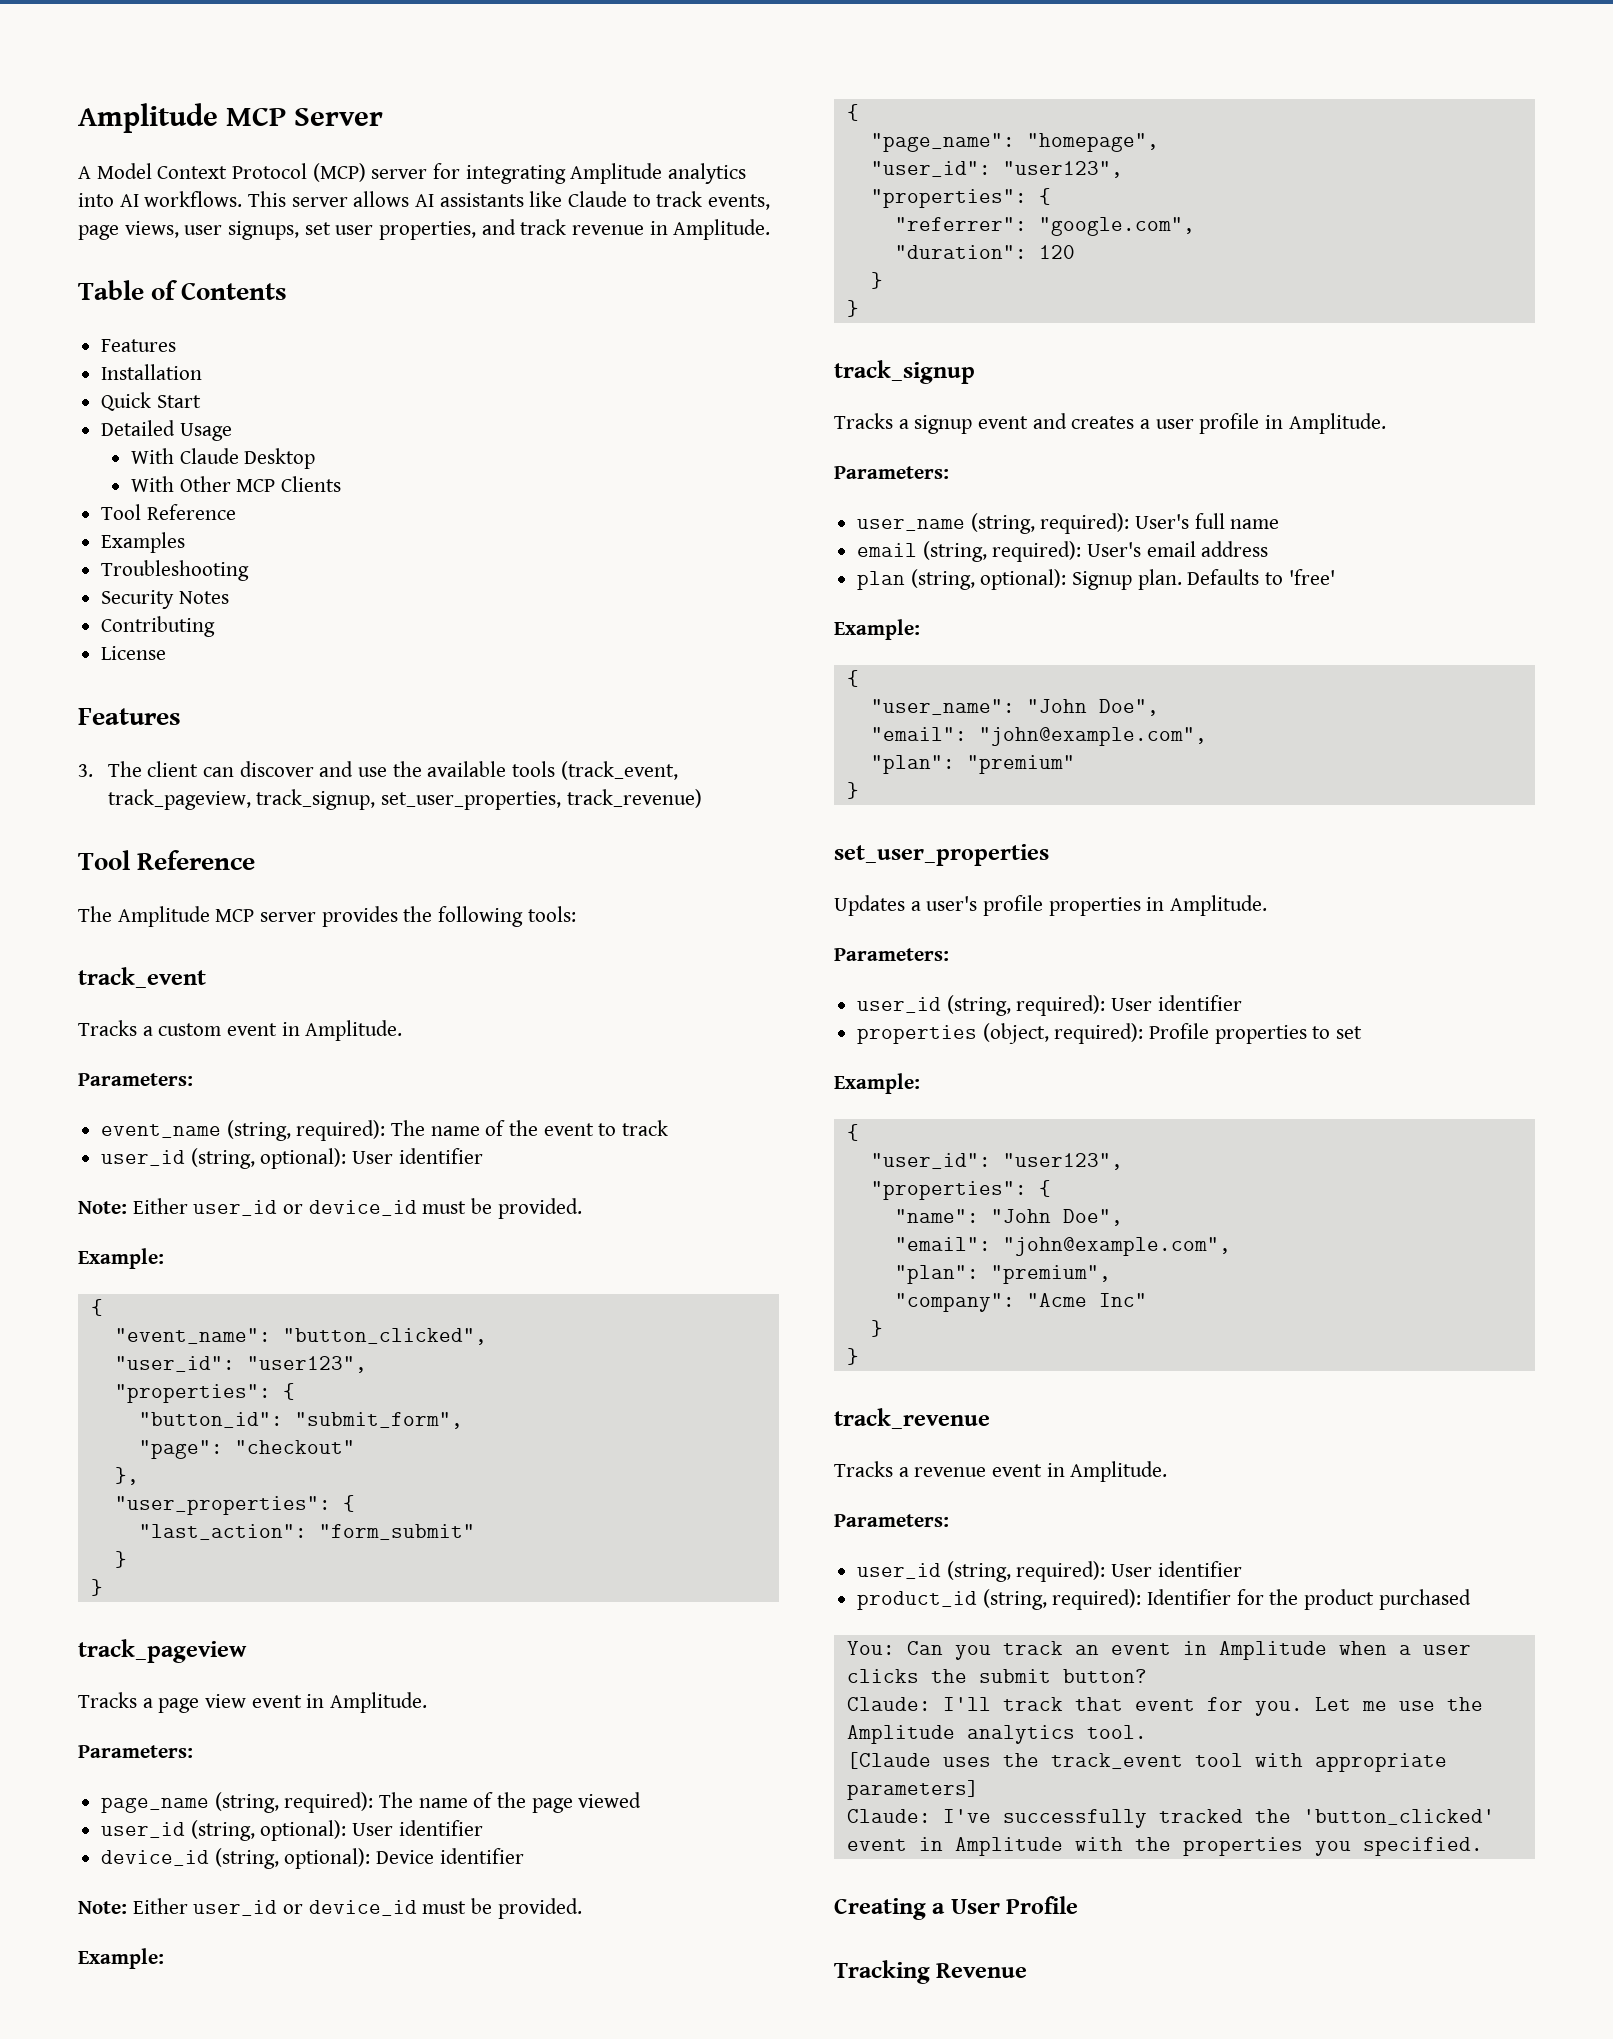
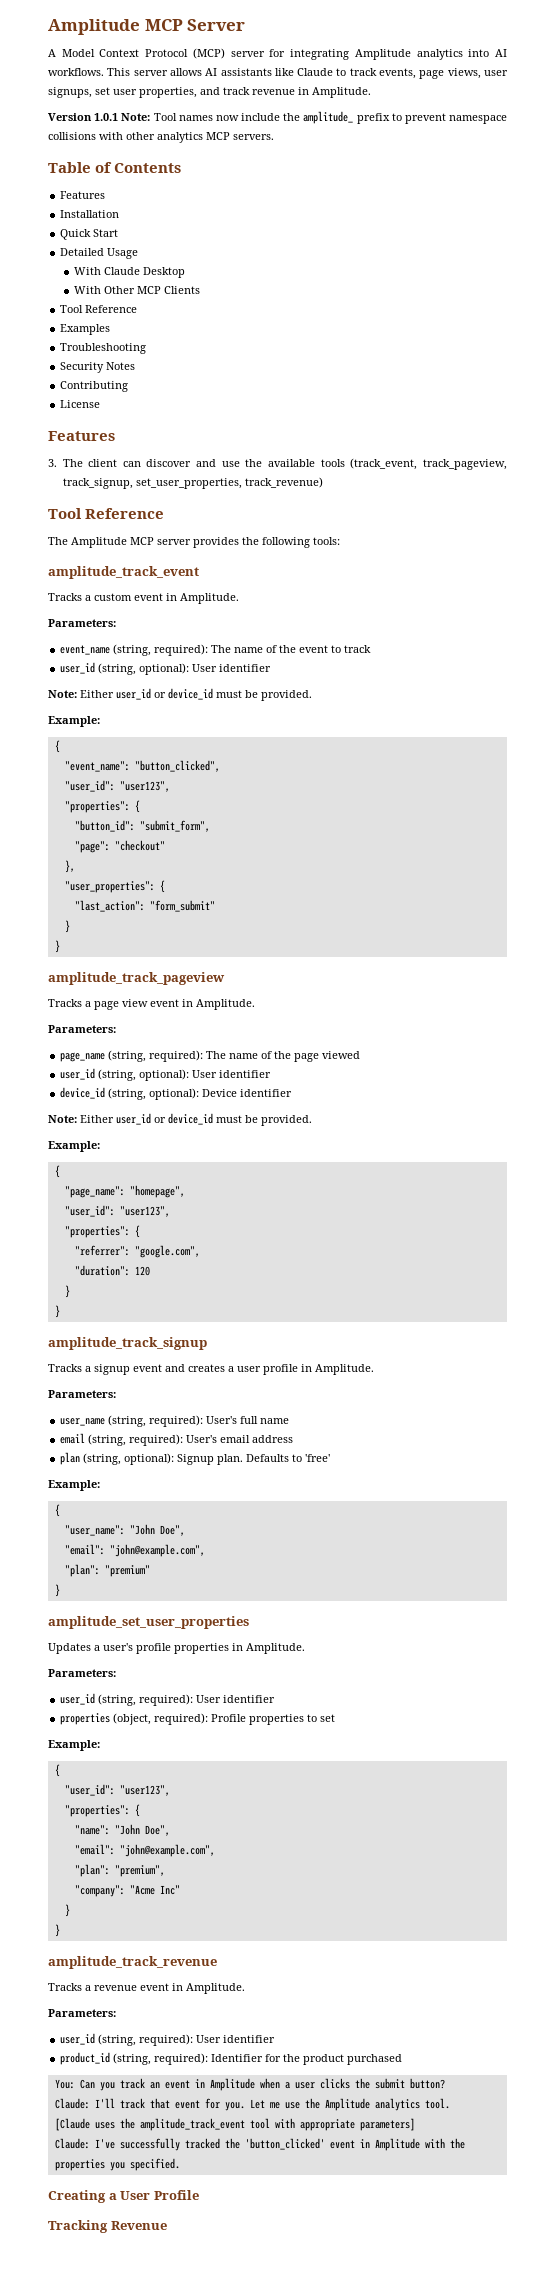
+ Version 1.0.1 Note: Tool names now include the amplitude_ prefix to prevent namespace collisions with other analytics MCP servers.
  The Amplitude MCP server provides the following tools:
- track_event
+ amplitude_track_event
- track_pageview
+ amplitude_track_pageview
- track_signup
+ amplitude_track_signup
- set_user_properties
+ amplitude_set_user_properties
- track_revenue
+ amplitude_track_revenue
- [Claude uses the track_event tool with appropriate parameters]
+ [Claude uses the amplitude_track_event tool with appropriate parameters]

